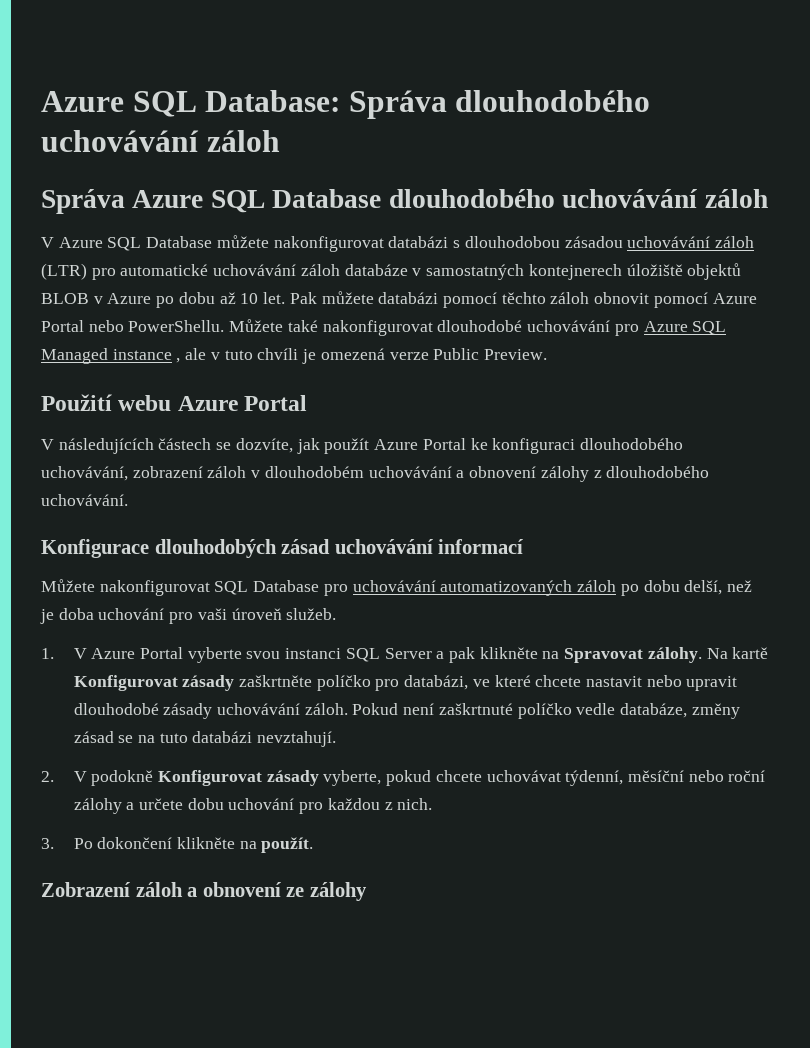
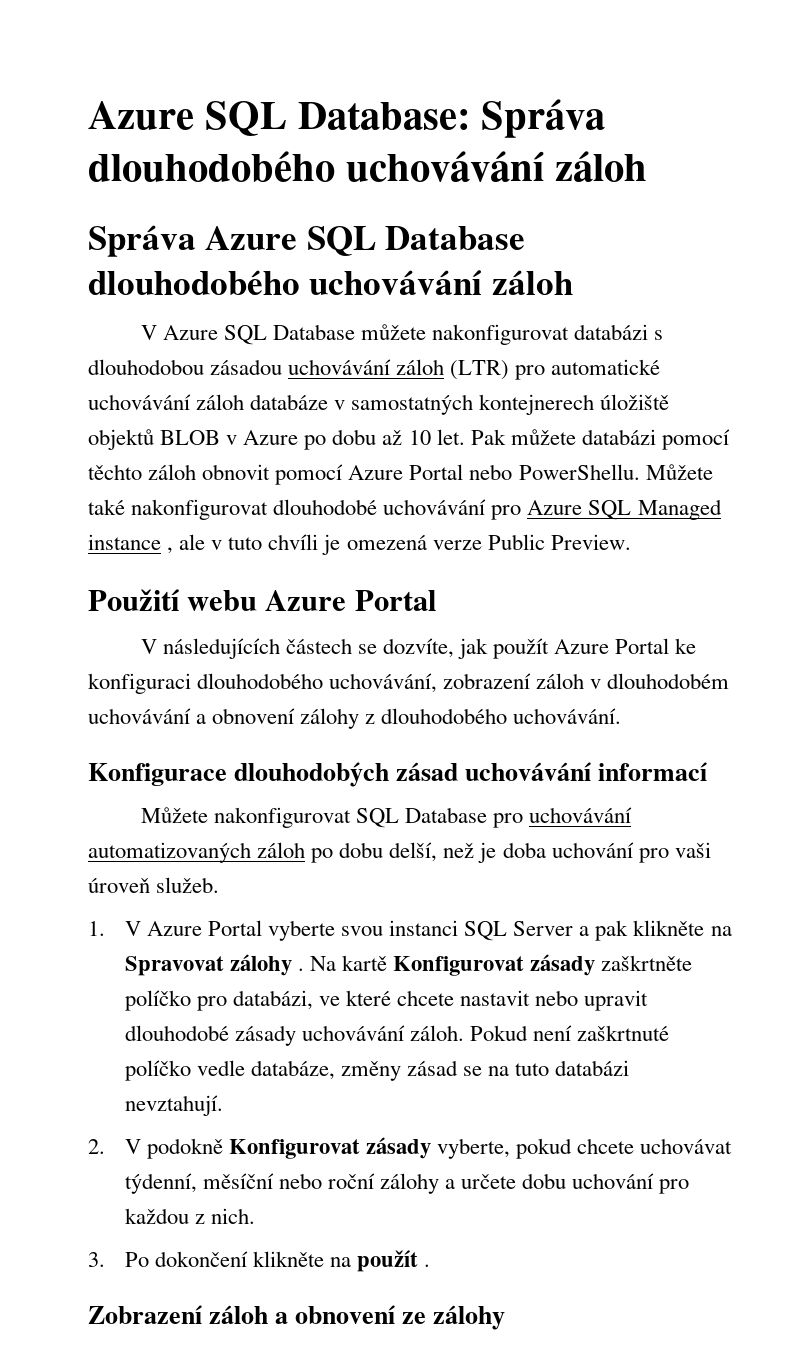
- 1. V Azure Portal vyberte svou instanci SQL Server a pak klikněte na Spravovat zálohy.
+ 1. V Azure Portal vyberte svou instanci SQL Server a pak klikněte na Spravovat zálohy .
- 3. Po dokončení klikněte na použít.
+ 3. Po dokončení klikněte na použít .

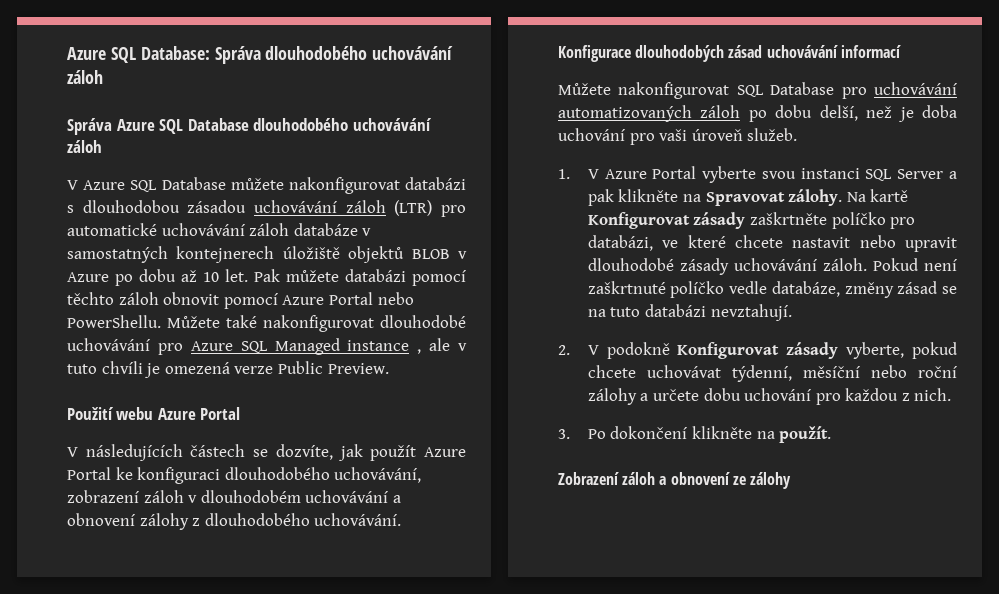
- 1. V Azure Portal vyberte svou instanci SQL Server a pak klikněte na Spravovat zálohy .
+ 1. V Azure Portal vyberte svou instanci SQL Server a pak klikněte na Spravovat zálohy.
- 3. Po dokončení klikněte na použít .
+ 3. Po dokončení klikněte na použít.

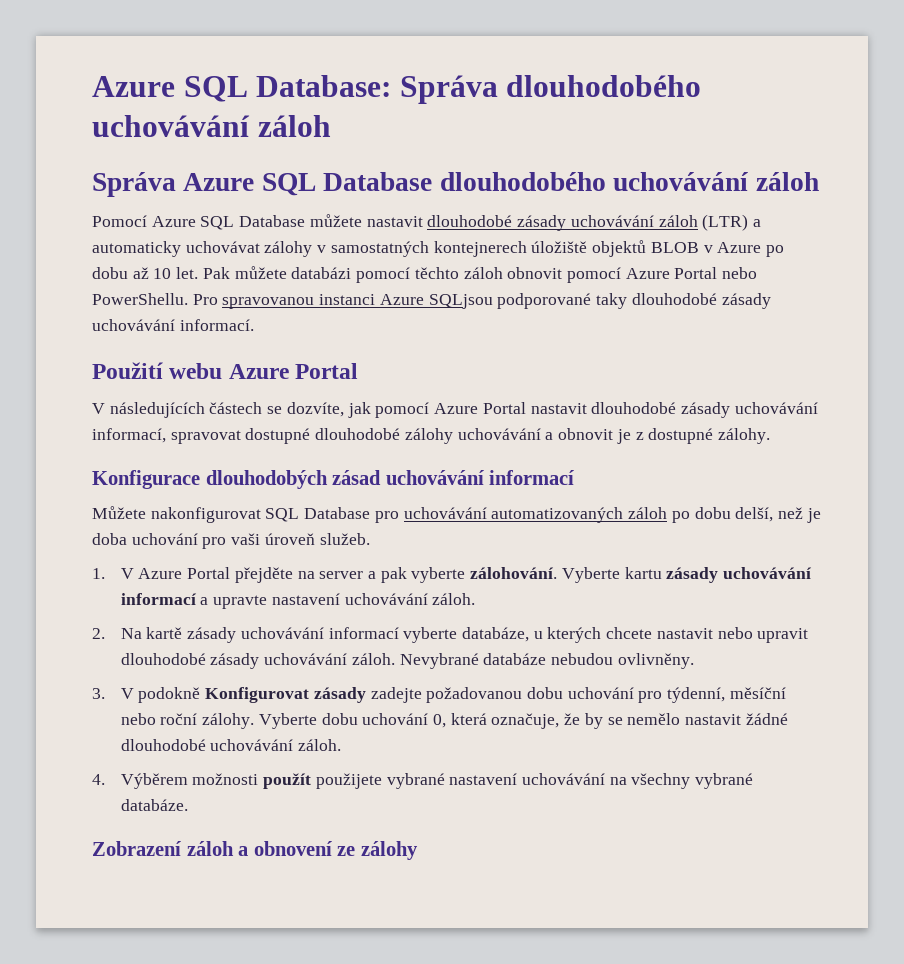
- V Azure SQL Database můžete nakonfigurovat databázi s dlouhodobou zásadou uchovávání záloh (LTR) pro automatické uchovávání záloh databáze v samostatných kontejnerech úložiště objektů BLOB v Azure po dobu až 10 let.
+ Pomocí Azure SQL Database můžete nastavit dlouhodobé zásady uchovávání záloh (LTR) a automaticky uchovávat zálohy v samostatných kontejnerech úložiště objektů BLOB v Azure po dobu až 10 let.
- Můžete také nakonfigurovat dlouhodobé uchovávání pro Azure SQL Managed instance , ale v tuto chvíli je omezená verze Public Preview.
+ Pro spravovanou instanci Azure SQLjsou podporované taky dlouhodobé zásady uchovávání informací.
- V následujících částech se dozvíte, jak použít Azure Portal ke konfiguraci dlouhodobého uchovávání, zobrazení záloh v dlouhodobém uchovávání a obnovení zálohy z dlouhodobého uchovávání.
+ V následujících částech se dozvíte, jak pomocí Azure Portal nastavit dlouhodobé zásady uchovávání informací, spravovat dostupné dlouhodobé zálohy uchovávání a obnovit je z dostupné zálohy.
- 1. V Azure Portal vyberte svou instanci SQL Server a pak klikněte na Spravovat zálohy. Na kartě Konfigurovat zásady zaškrtněte políčko pro databázi, ve které chcete nastavit nebo upravit dlouhodobé zásady uchovávání záloh.
+ 1. V Azure Portal přejděte na server a pak vyberte zálohování. Vyberte kartu zásady uchovávání informací a upravte nastavení uchovávání záloh.
+ 2. Na kartě zásady uchovávání informací vyberte databáze, u kterých chcete nastavit nebo upravit dlouhodobé zásady uchovávání záloh.
- Pokud není zaškrtnuté políčko vedle databáze, změny zásad se na tuto databázi nevztahují.
- 2. V podokně Konfigurovat zásady vyberte, pokud chcete uchovávat týdenní, měsíční nebo roční zálohy a určete dobu uchování pro každou z nich.
- 3. Po dokončení klikněte na použít.
+ Nevybrané databáze nebudou ovlivněny.
+ 3. V podokně Konfigurovat zásady zadejte požadovanou dobu uchování pro týdenní, měsíční nebo roční zálohy. Vyberte dobu uchování 0, která označuje, že by se nemělo nastavit žádné dlouhodobé uchovávání záloh.
+ 4. Výběrem možnosti použít použijete vybrané nastavení uchovávání na všechny vybrané databáze.

